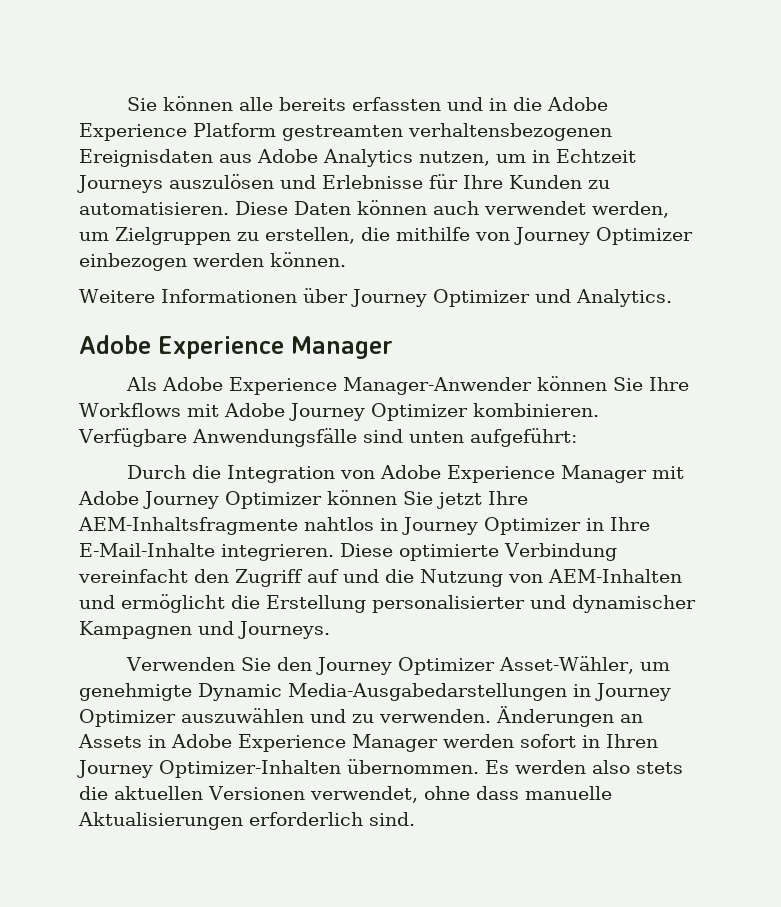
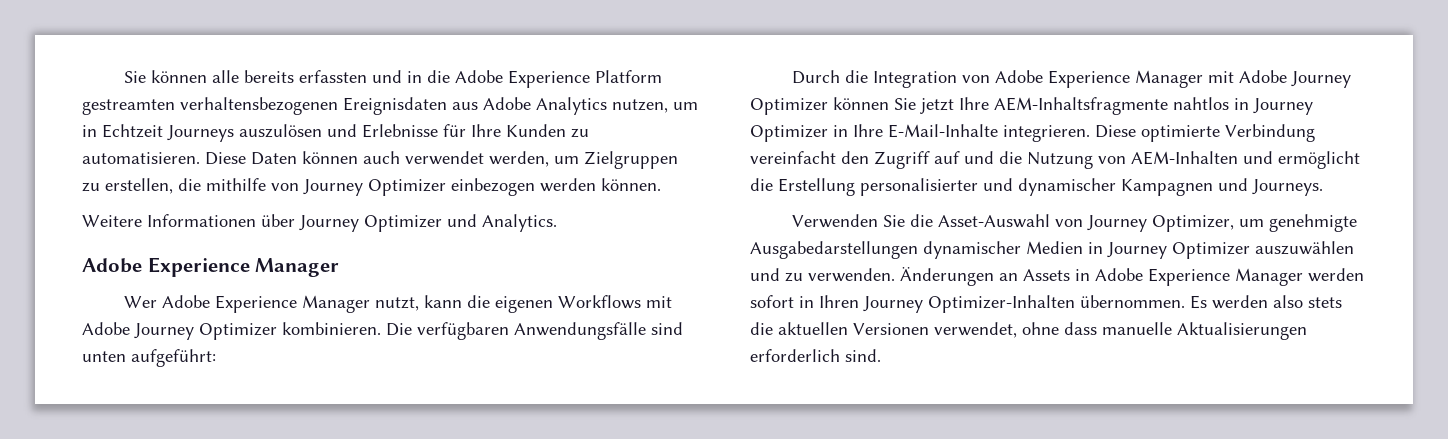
- Als Adobe Experience Manager-Anwender können Sie Ihre Workflows mit Adobe Journey Optimizer kombinieren.
+ Wer Adobe Experience Manager nutzt, kann die eigenen Workflows mit Adobe Journey Optimizer kombinieren.
- Verfügbare Anwendungsfälle sind unten aufgeführt:
+ Die verfügbaren Anwendungsfälle sind unten aufgeführt:
- Verwenden Sie den Journey Optimizer Asset-Wähler, um genehmigte Dynamic Media-Ausgabedarstellungen in Journey Optimizer auszuwählen und zu verwenden.
+ Verwenden Sie die Asset-Auswahl von Journey Optimizer, um genehmigte Ausgabedarstellungen dynamischer Medien in Journey Optimizer auszuwählen und zu verwenden.

